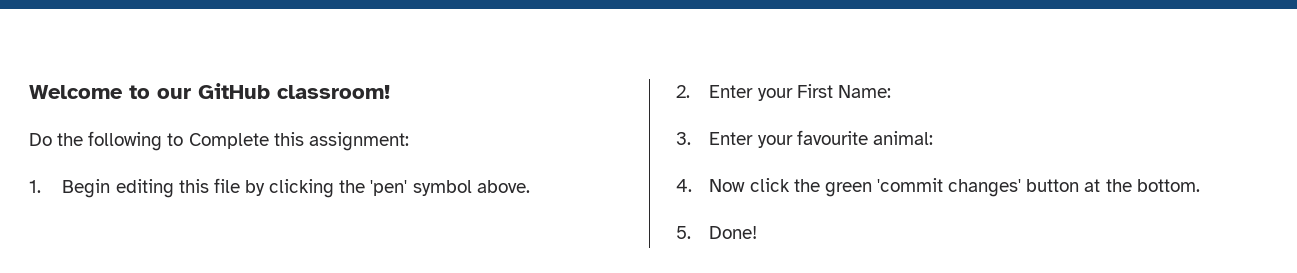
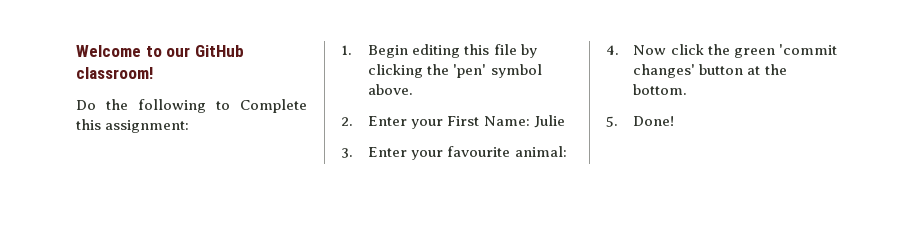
- 2. Enter your First Name:
+ 2. Enter your First Name: Julie

